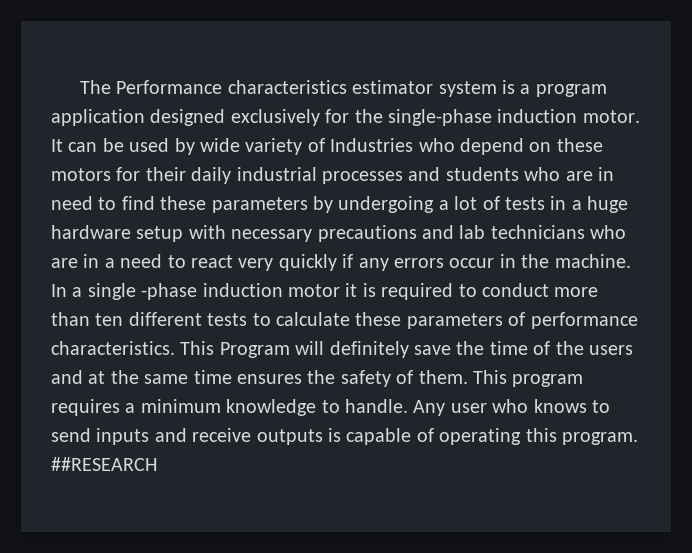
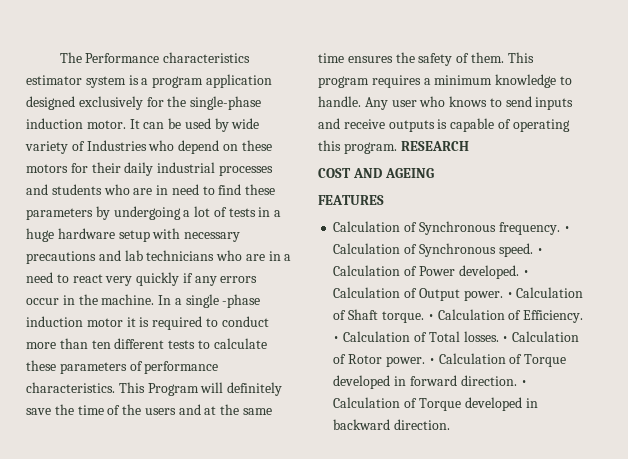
- ##RESEARCH
+ RESEARCH
+ COST AND AGEING
+ FEATURES
+ Calculation of Synchronous frequency. • Calculation of Synchronous speed. • Calculation of Power developed. • Calculation of Output power. • Calculation of Shaft torque. • Calculation of Efficiency. • Calculation of Total losses. • Calculation of Rotor power. • Calculation of Torque developed in forward direction. • Calculation of Torque developed in backward direction.

